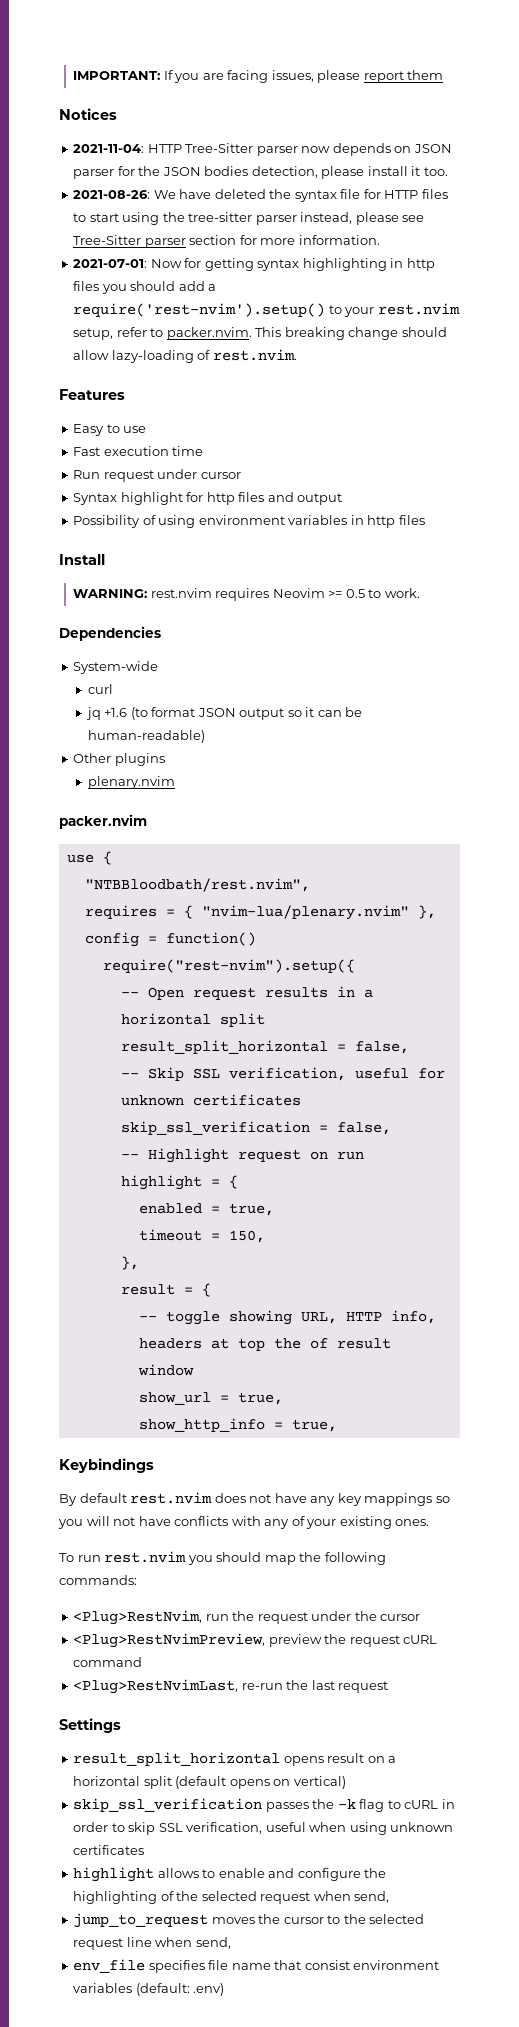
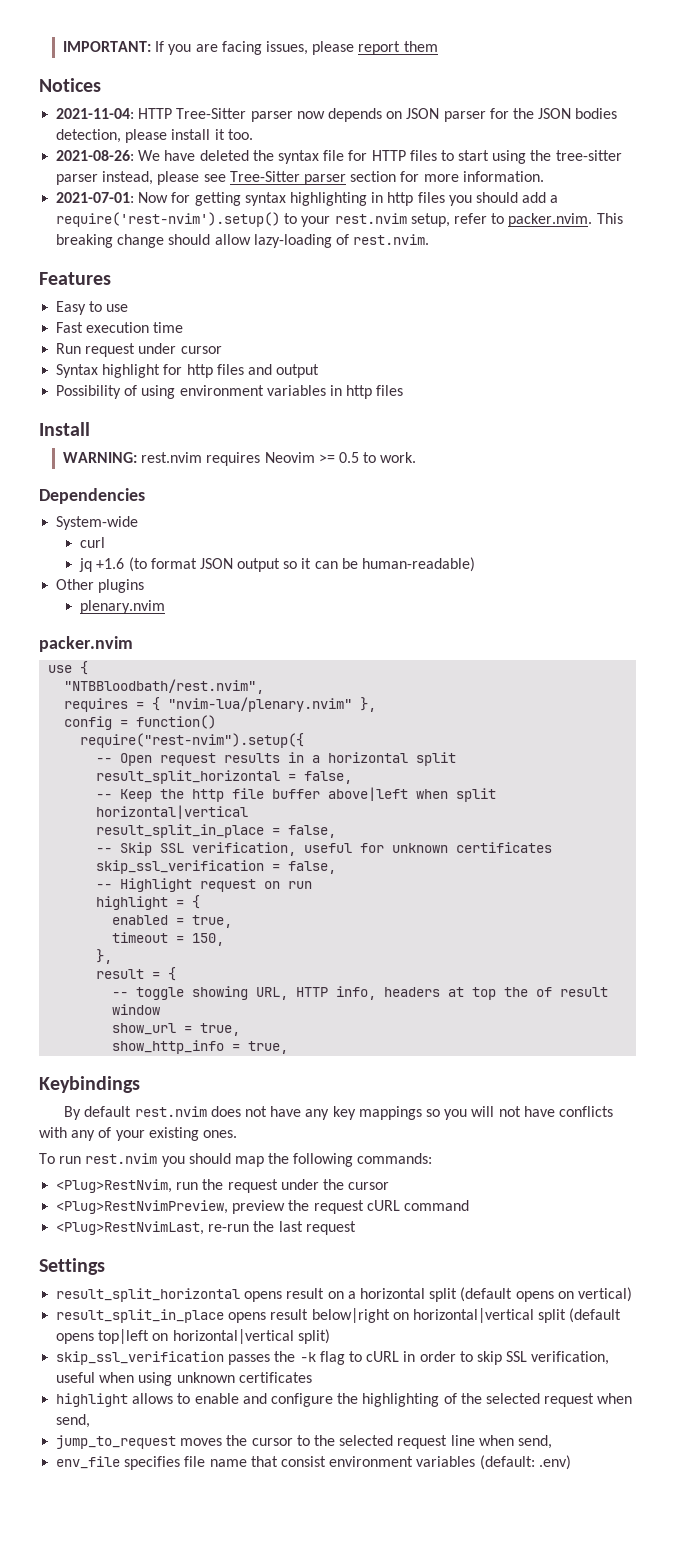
+ -- Keep the http file buffer above|left when split horizontal|vertical
+ result_split_in_place = false,
+ result_split_in_place opens result below|right on horizontal|vertical split (default opens top|left on horizontal|vertical split)

